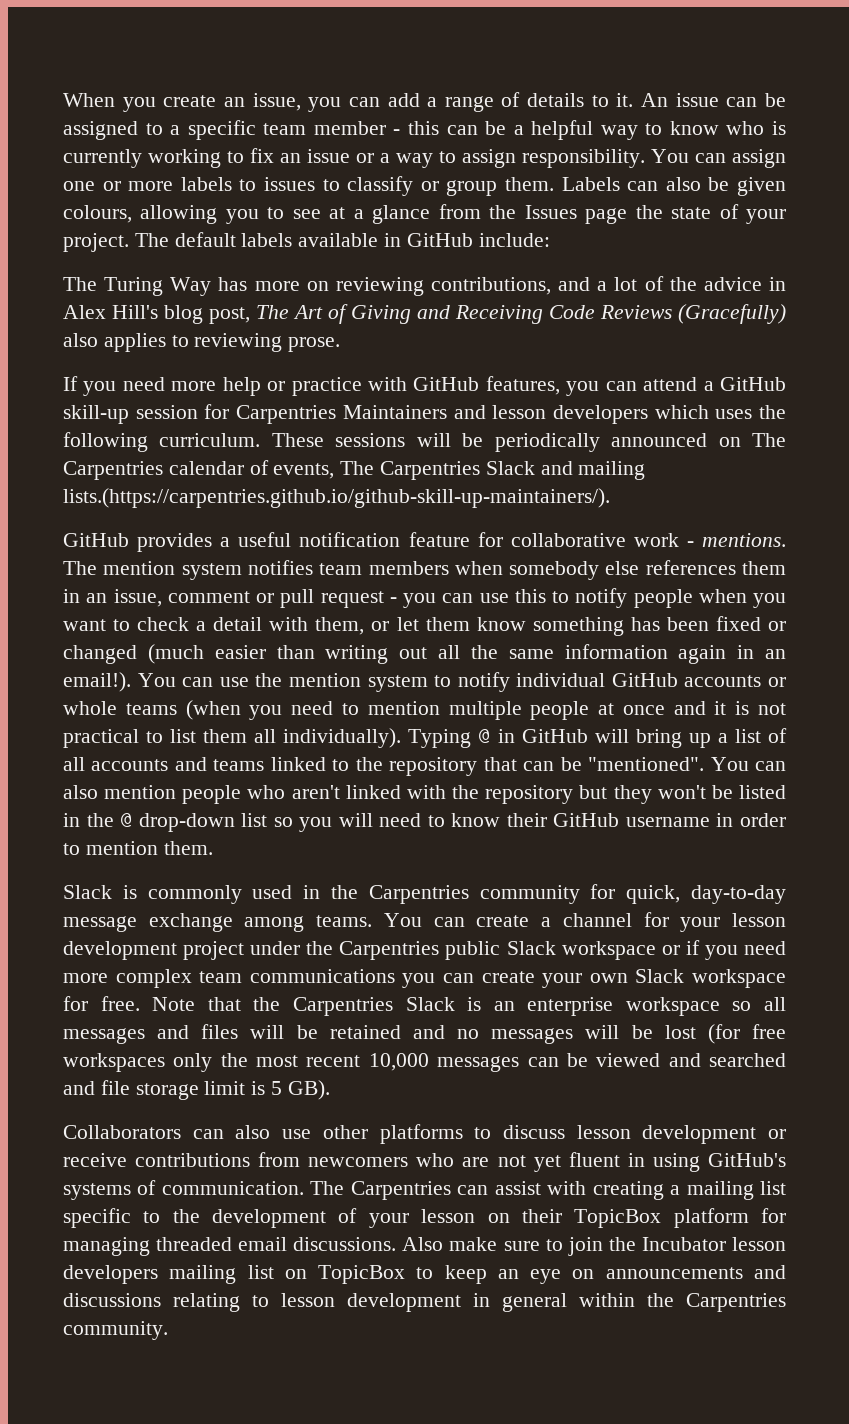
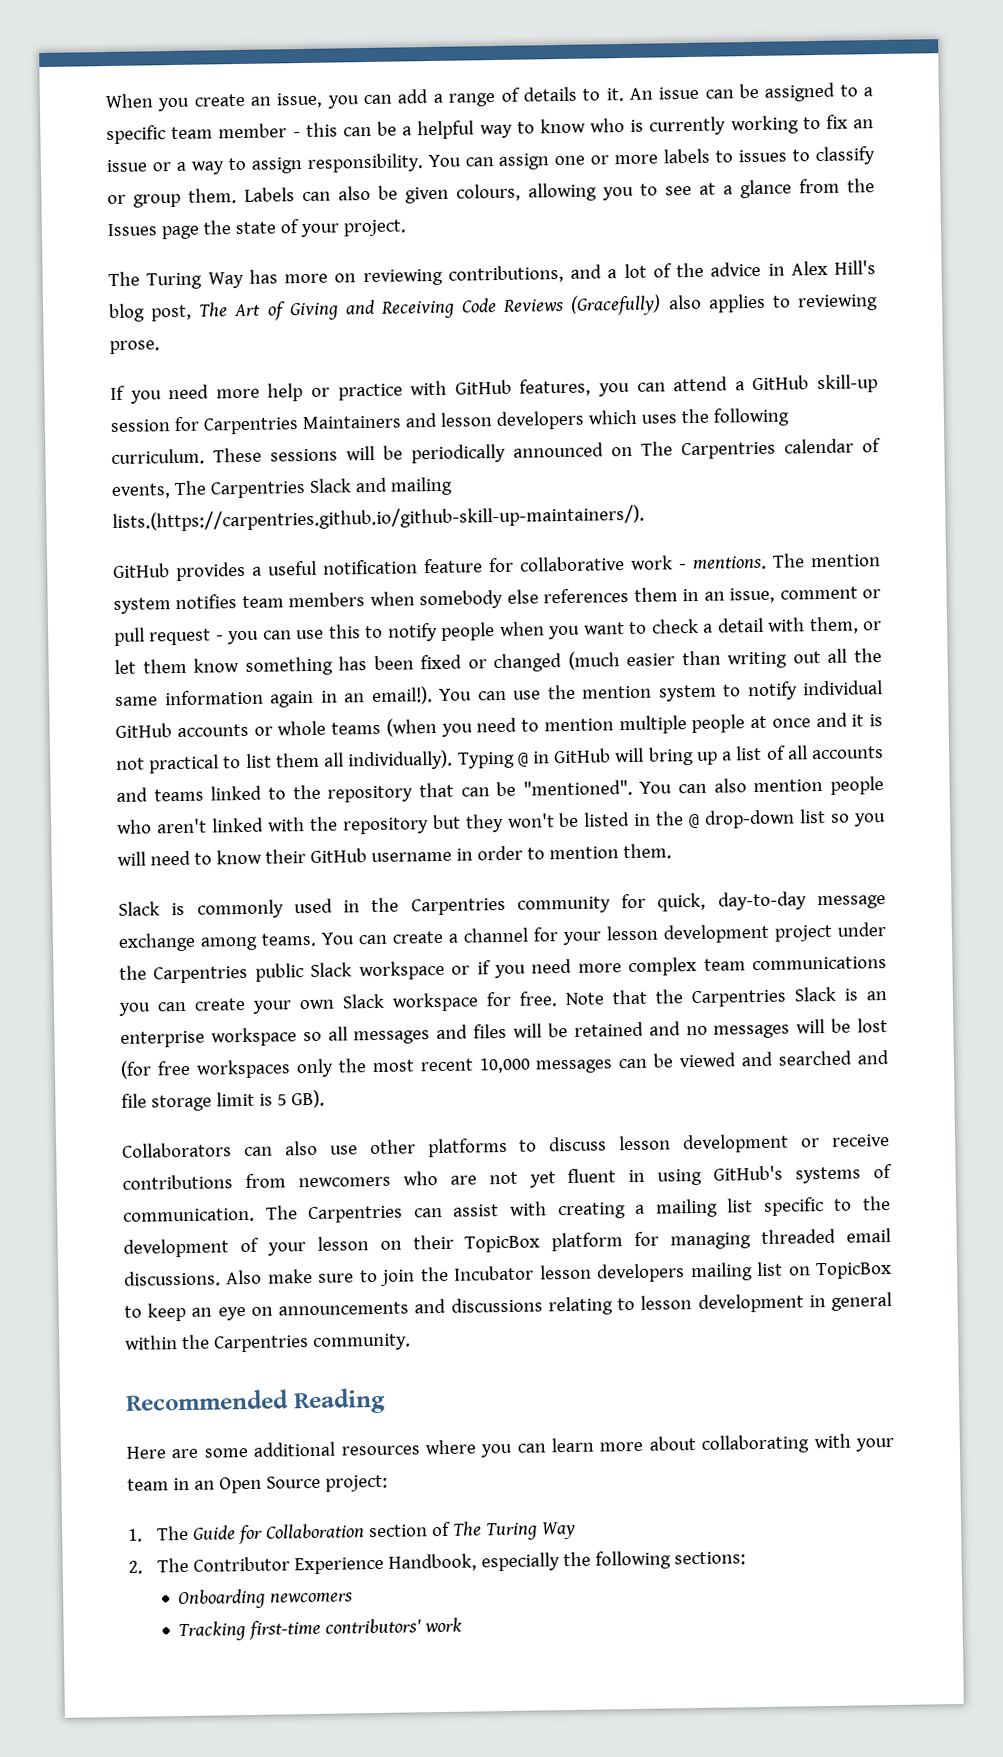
- The default labels available in GitHub include:
+ Recommended Reading
+ Here are some additional resources where you can learn more about collaborating with your team in an Open Source project:
+ 1. The Guide for Collaboration section of The Turing Way
+ 2. The Contributor Experience Handbook, especially the following sections:
+ Onboarding newcomers
+ Tracking first-time contributors' work

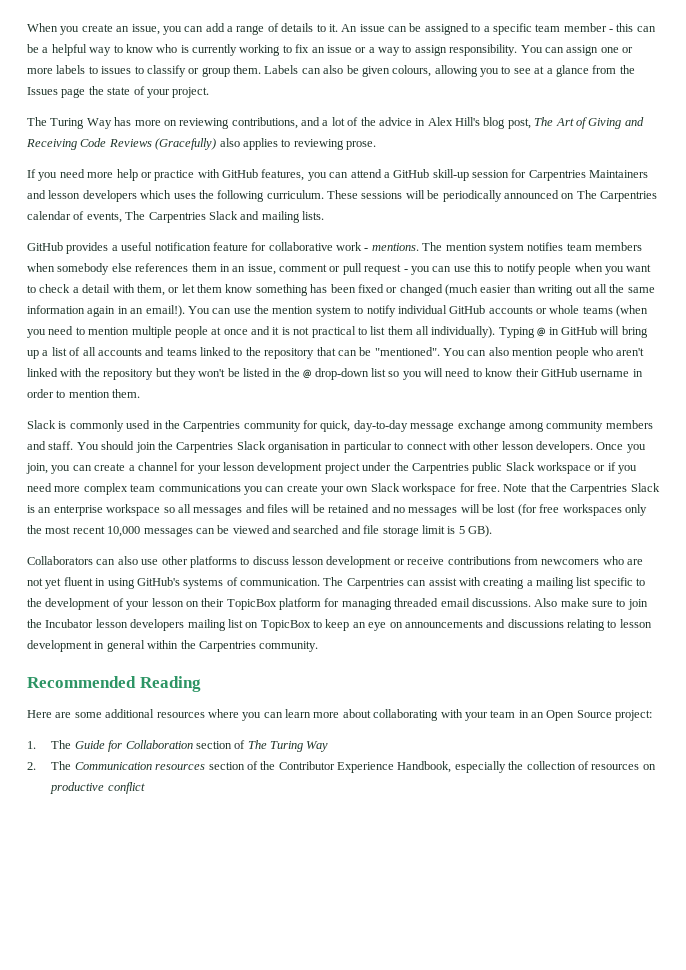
- These sessions will be periodically announced on The Carpentries calendar of events, The Carpentries Slack and mailing lists.(https://carpentries.github.io/github-skill-up-maintainers/).
+ These sessions will be periodically announced on The Carpentries calendar of events, The Carpentries Slack and mailing lists.
- Slack is commonly used in the Carpentries community for quick, day-to-day message exchange among teams. You can create a channel for your lesson development project under the Carpentries public Slack workspace or if you need more complex team communications you can create your own Slack workspace for free.
+ Slack is commonly used in the Carpentries community for quick, day-to-day message exchange among community members and staff. You should join the Carpentries Slack organisation in particular to connect with other lesson developers. Once you join, you can create a channel for your lesson development project under the Carpentries public Slack workspace or if you need more complex team communications you can create your own Slack workspace for free.
- 2. The Contributor Experience Handbook, especially the following sections:
- Onboarding newcomers
- Tracking first-time contributors' work
+ 2. The Communication resources section of the Contributor Experience Handbook, especially the collection of resources on productive conflict

